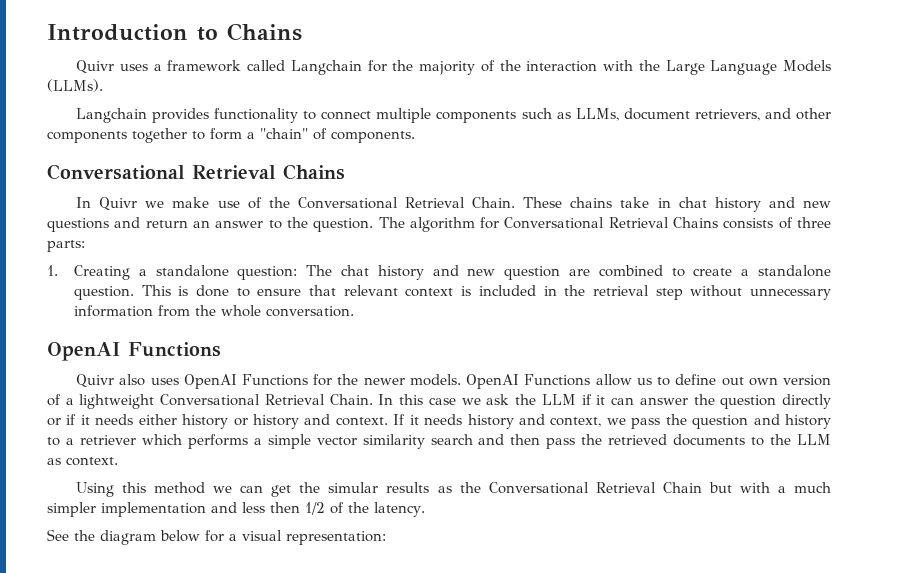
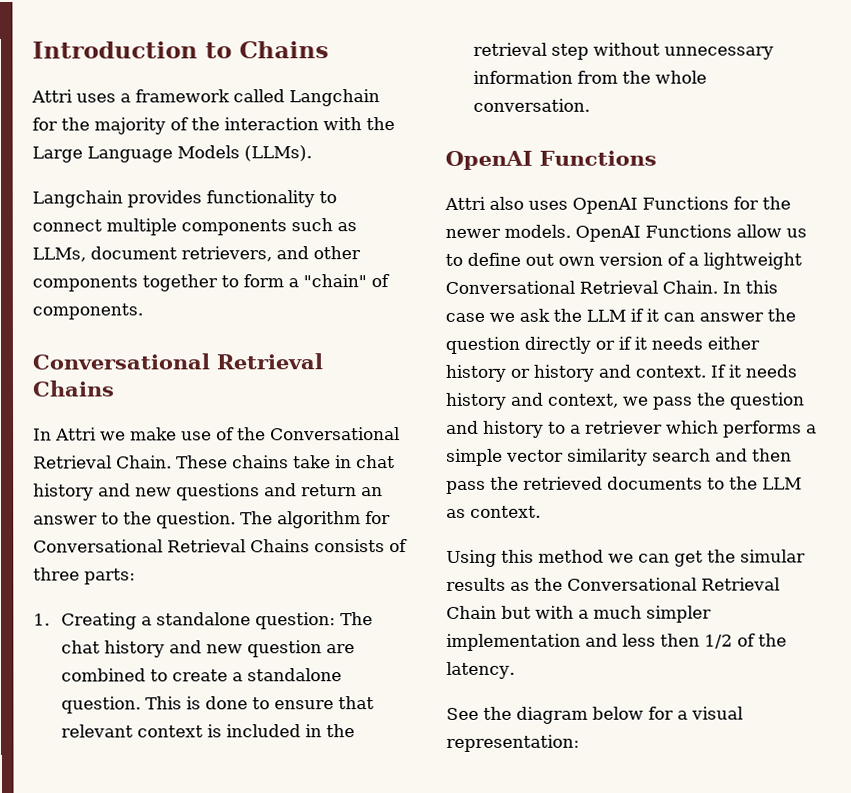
- Quivr uses a framework called Langchain for the majority of the interaction with the Large Language Models (LLMs).
+ Attri uses a framework called Langchain for the majority of the interaction with the Large Language Models (LLMs).
- In Quivr we make use of the Conversational Retrieval Chain.
+ In Attri we make use of the Conversational Retrieval Chain.
- Quivr also uses OpenAI Functions for the newer models.
+ Attri also uses OpenAI Functions for the newer models.

